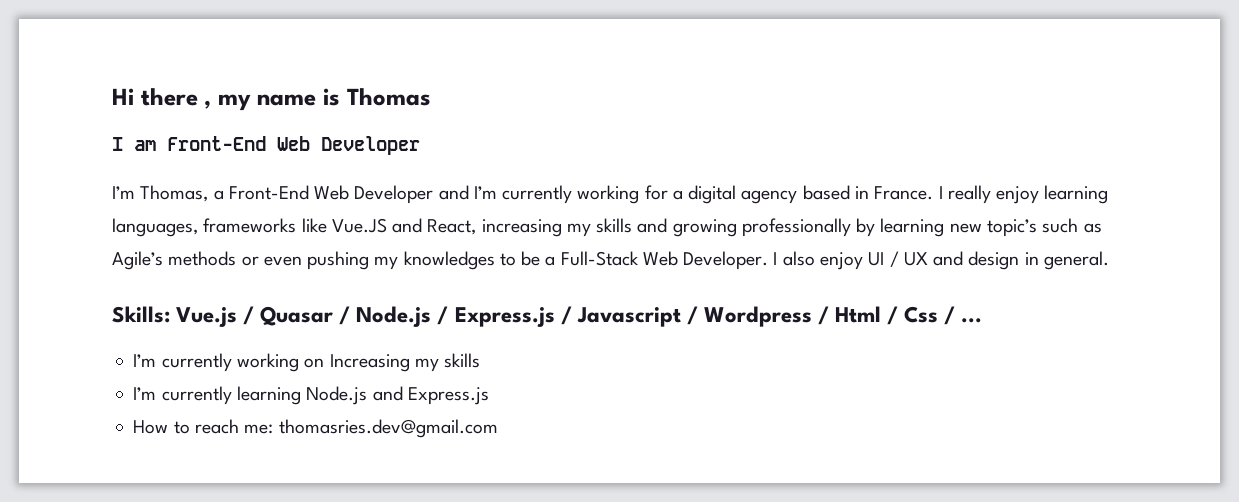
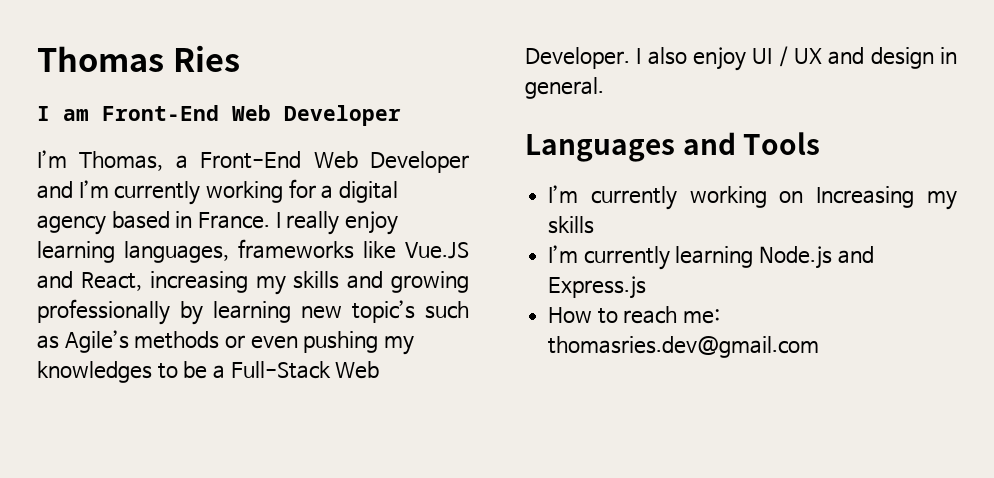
- Hi there , my name is Thomas
+ Thomas Ries
- Skills: Vue.js / Quasar / Node.js / Express.js / Javascript / Wordpress / Html / Css / ...
+ Languages and Tools

